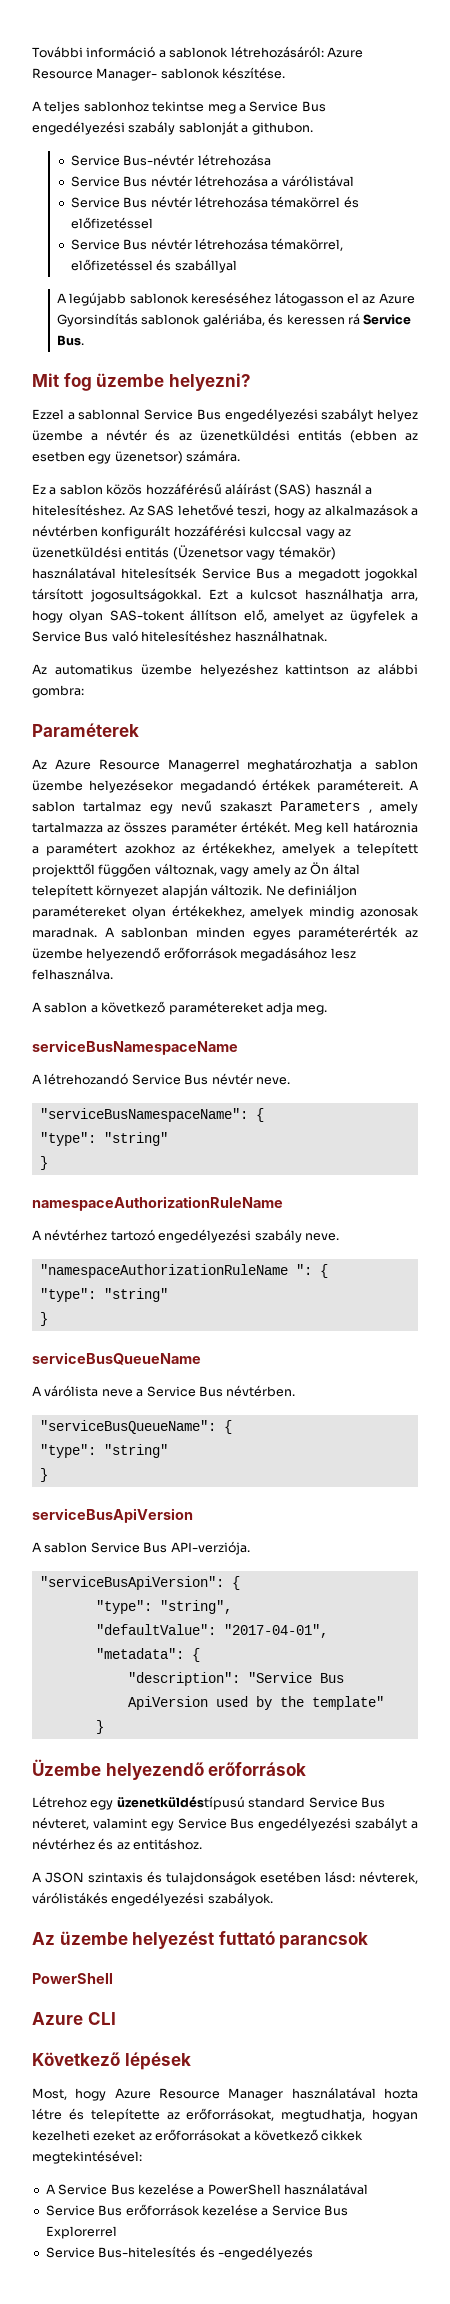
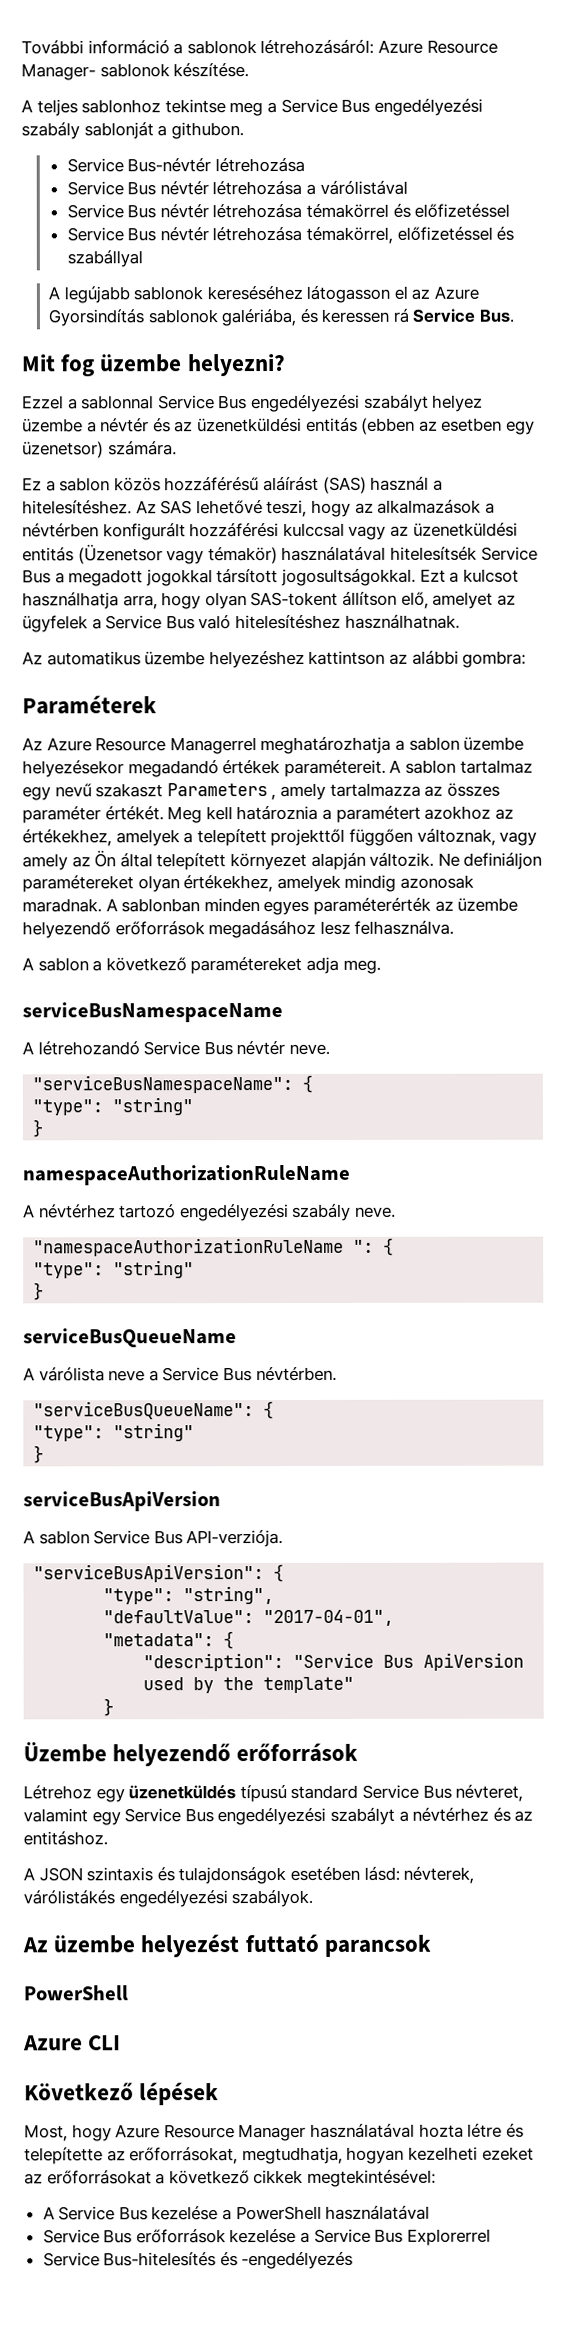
- Létrehoz egy üzenetküldéstípusú standard Service Bus névteret, valamint egy Service Bus engedélyezési szabályt a névtérhez és az entitáshoz.
+ Létrehoz egy üzenetküldés típusú standard Service Bus névteret, valamint egy Service Bus engedélyezési szabályt a névtérhez és az entitáshoz.

